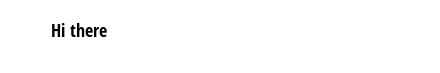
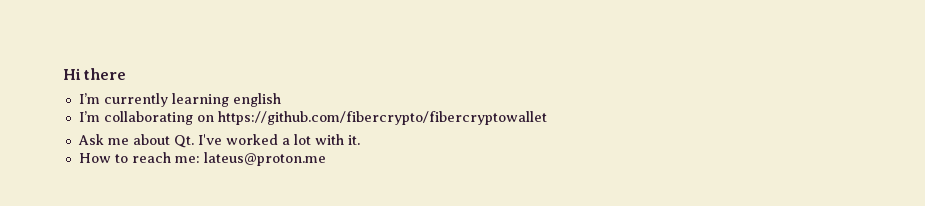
+ I’m currently learning english
+ I’m collaborating on https://github.com/fibercrypto/fibercryptowallet
+ Ask me about Qt. I've worked a lot with it.
+ How to reach me: lateus@proton.me

